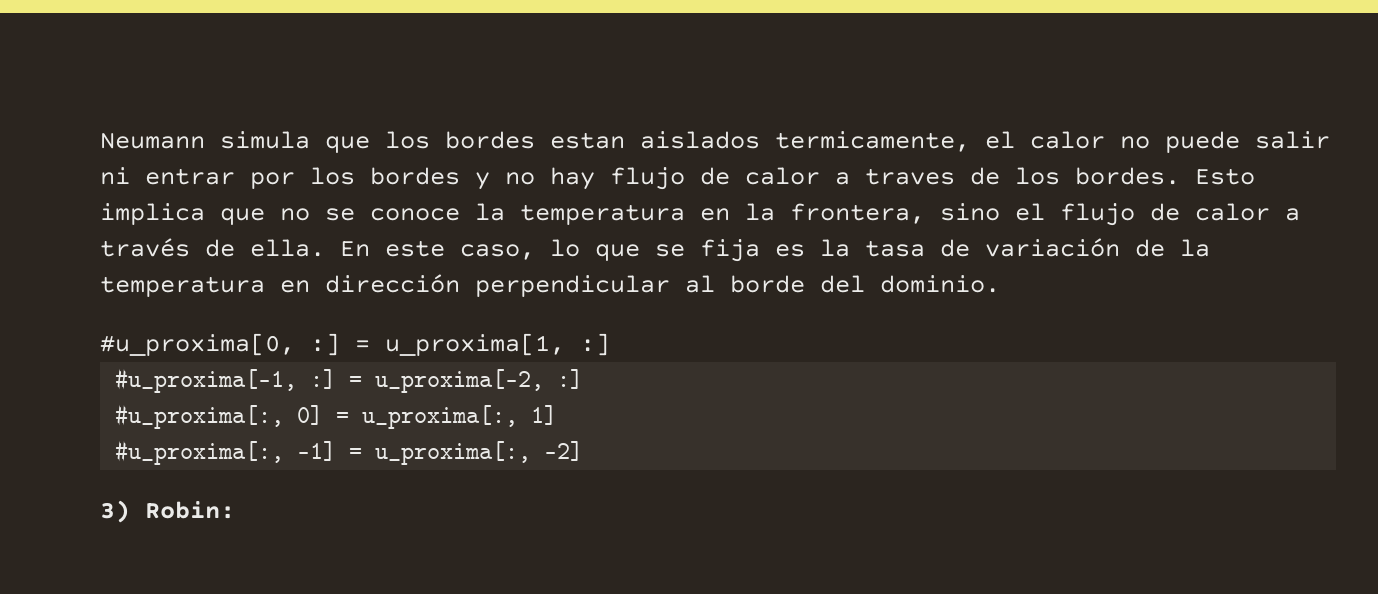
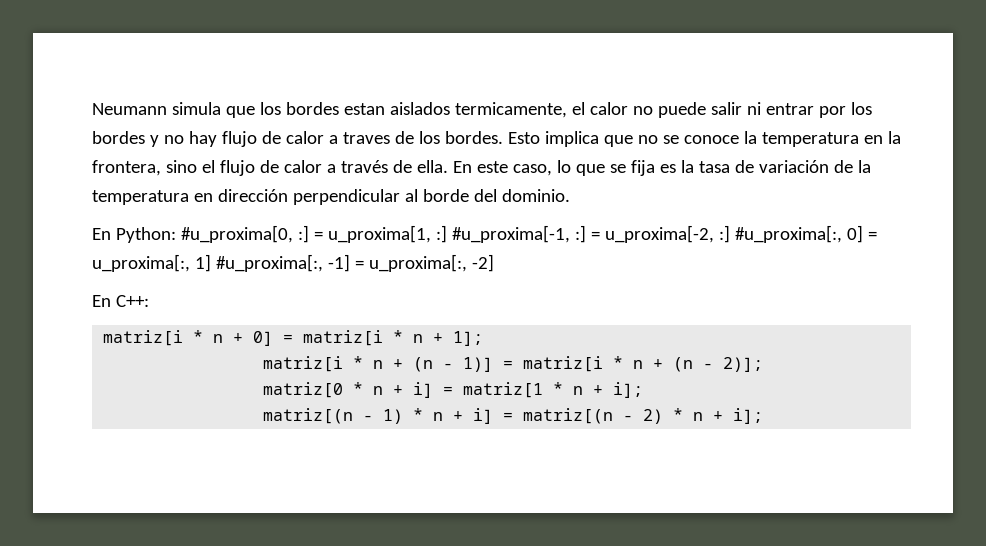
- #u_proxima[0, :] = u_proxima[1, :]
- #u_proxima[-1, :] = u_proxima[-2, :]
- #u_proxima[:, 0] = u_proxima[:, 1]
- #u_proxima[:, -1] = u_proxima[:, -2]
+ En Python: #u_proxima[0, :] = u_proxima[1, :] #u_proxima[-1, :] = u_proxima[-2, :] #u_proxima[:, 0] = u_proxima[:, 1] #u_proxima[:, -1] = u_proxima[:, -2]
- 3) Robin:
+ En C++:
+ matriz[i * n + 0] = matriz[i * n + 1];
+ matriz[i * n + (n - 1)] = matriz[i * n + (n - 2)];
+ matriz[0 * n + i] = matriz[1 * n + i];
+ matriz[(n - 1) * n + i] = matriz[(n - 2) * n + i];

